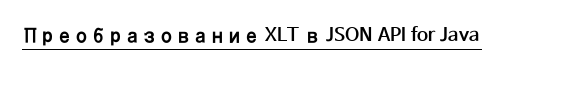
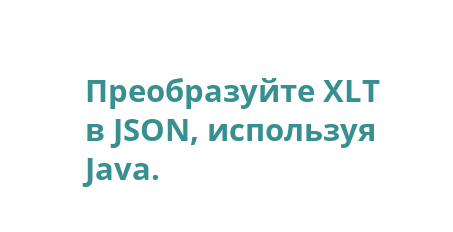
- Преобразование XLT в JSON API for Java
+ Преобразуйте XLT в JSON, используя Java.

